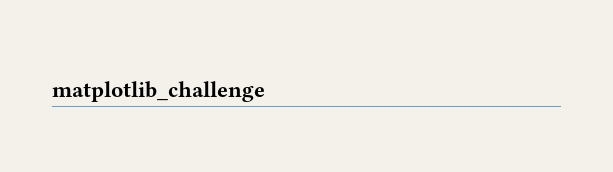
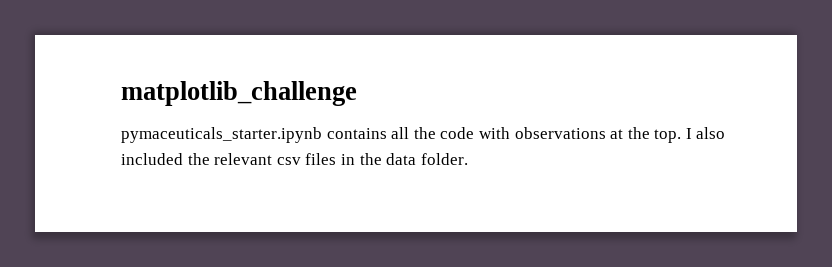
+ pymaceuticals_starter.ipynb contains all the code with observations at the top. I also included the relevant csv files in the data folder.

